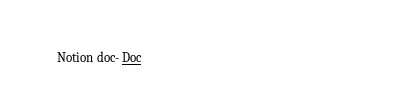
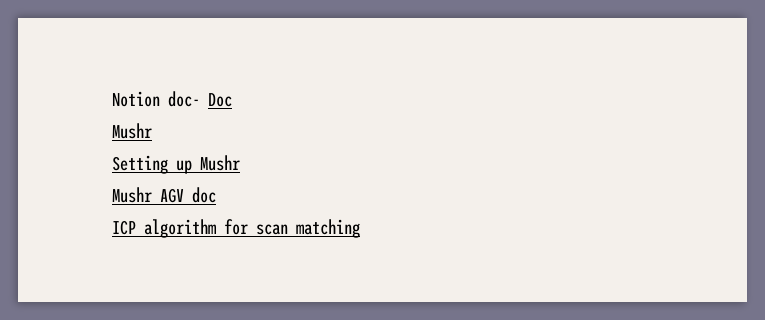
  Notion doc- Doc
+ Mushr
+ Setting up Mushr
+ Mushr AGV doc
+ ICP algorithm for scan matching

